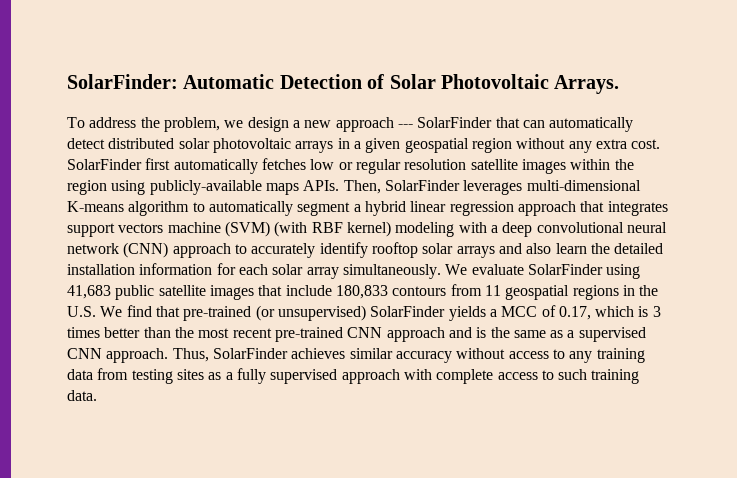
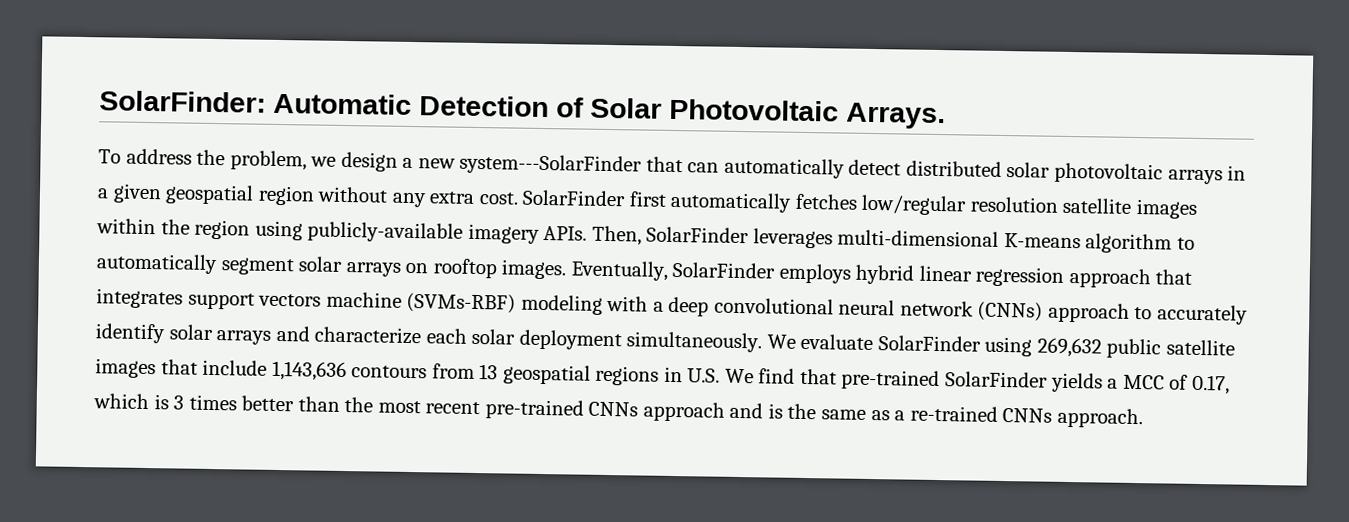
- To address the problem, we design a new approach --- SolarFinder that can automatically detect distributed solar photovoltaic arrays in a given geospatial region without any extra cost.
+ To address the problem, we design a new system---SolarFinder that can automatically detect distributed solar photovoltaic arrays in a given geospatial region without any extra cost.
- SolarFinder first automatically fetches low or regular resolution satellite images within the region using publicly-available maps APIs.
+ SolarFinder first automatically fetches low/regular resolution satellite images within the region using publicly-available imagery APIs.
- Then, SolarFinder leverages multi-dimensional K-means algorithm to automatically segment a hybrid linear regression approach that integrates support vectors machine (SVM) (with RBF kernel) modeling with a deep convolutional neural network (CNN) approach to accurately identify rooftop solar arrays and also learn the detailed installation information for each solar array simultaneously.
+ Then, SolarFinder leverages multi-dimensional K-means algorithm to automatically segment solar arrays on rooftop images. Eventually, SolarFinder employs hybrid linear regression approach that integrates support vectors machine (SVMs-RBF) modeling with a deep convolutional neural network (CNNs) approach to accurately identify solar arrays and characterize each solar deployment simultaneously.
- We evaluate SolarFinder using 41,683 public satellite images that include 180,833 contours from 11 geospatial regions in the U.S. We find that pre-trained (or unsupervised) SolarFinder yields a MCC of 0.17, which is 3 times better than the most recent pre-trained CNN approach and is the same as a supervised CNN approach. Thus, SolarFinder achieves similar accuracy without access to any training data from testing sites as a fully supervised approach with complete access to such training data.
+ We evaluate SolarFinder using 269,632 public satellite images that include 1,143,636 contours from 13 geospatial regions in U.S. We find that pre-trained SolarFinder yields a MCC of 0.17, which is 3 times better than the most recent pre-trained CNNs approach and is the same as a re-trained CNNs approach.

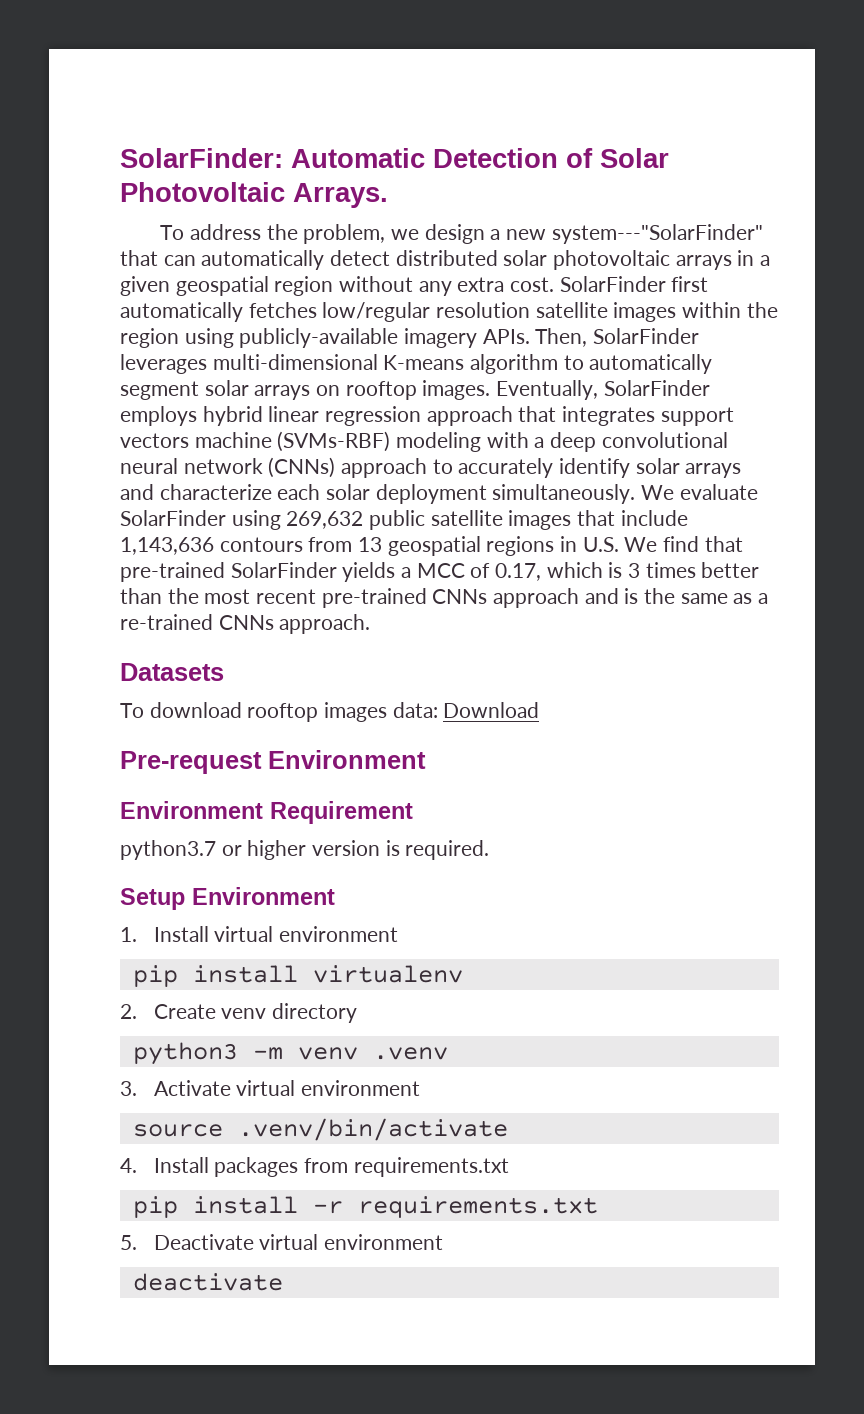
- To address the problem, we design a new system---SolarFinder that can automatically detect distributed solar photovoltaic arrays in a given geospatial region without any extra cost.
+ To address the problem, we design a new system---"SolarFinder" that can automatically detect distributed solar photovoltaic arrays in a given geospatial region without any extra cost.
+ Datasets
+ To download rooftop images data: Download
+ Pre-request Environment
+ Environment Requirement
+ python3.7 or higher version is required.
+ Setup Environment
+ 1. Install virtual environment
+ pip install virtualenv
+ 2. Create venv directory
+ python3 -m venv .venv
+ 3. Activate virtual environment
+ source .venv/bin/activate
+ 4. Install packages from requirements.txt
+ pip install -r requirements.txt
+ 5. Deactivate virtual environment
+ deactivate

